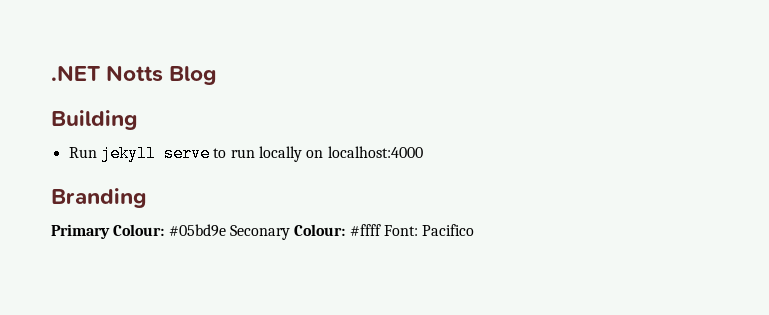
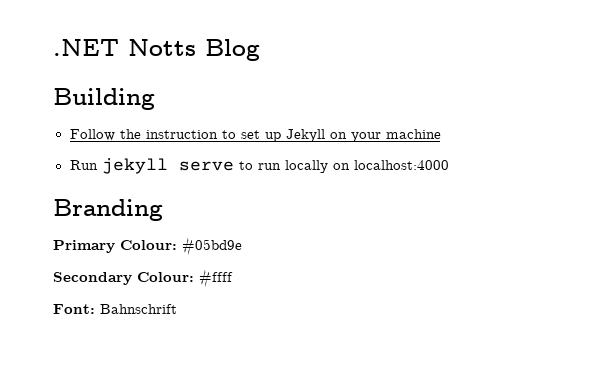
+ Follow the instruction to set up Jekyll on your machine
- Primary Colour: #05bd9e Seconary Colour: #ffff Font: Pacifico
+ Primary Colour: #05bd9e
+ Secondary Colour: #ffff
+ Font: Bahnschrift

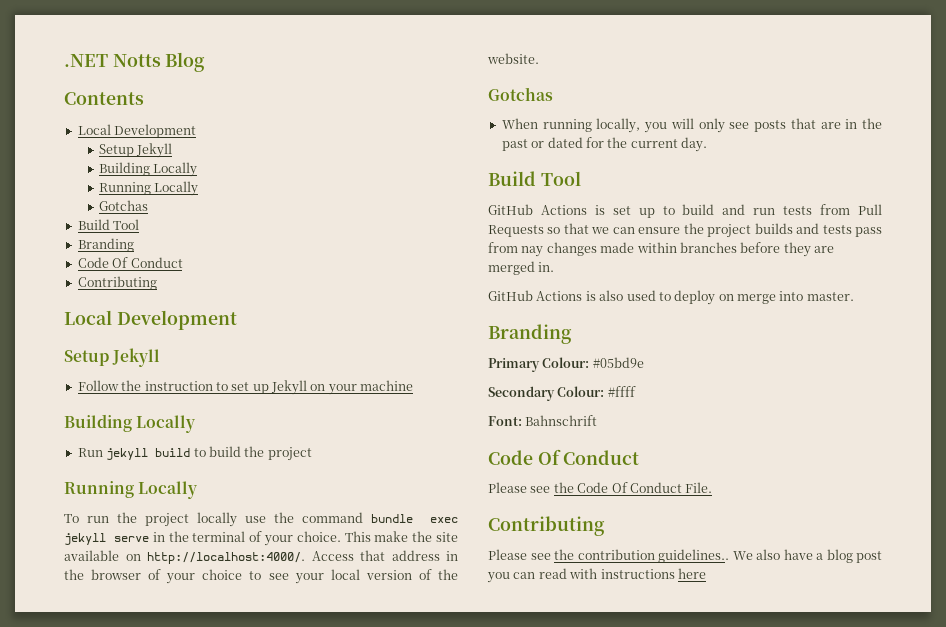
- Building
+ Contents
+ Local Development
+ Setup Jekyll
+ Building Locally
+ Running Locally
+ Gotchas
+ Build Tool
+ Branding
+ Code Of Conduct
+ Contributing
+ Local Development
+ Setup Jekyll
  Follow the instruction to set up Jekyll on your machine
+ Building Locally
- Run jekyll serve to run locally on localhost:4000
+ Run jekyll build to build the project
+ Running Locally
+ To run the project locally use the command bundle exec jekyll serve in the terminal of your choice. This make the site available on http://localhost:4000/. Access that address in the browser of your choice to see your local version of the website.
+ Gotchas
+ When running locally, you will only see posts that are in the past or dated for the current day.
+ Build Tool
+ GitHub Actions is set up to build and run tests from Pull Requests so that we can ensure the project builds and tests pass from nay changes made within branches before they are merged in.
+ GitHub Actions is also used to deploy on merge into master.
  Font: Bahnschrift
+ Code Of Conduct
+ Please see the Code Of Conduct File.
+ Contributing
+ Please see the contribution guidelines.. We also have a blog post you can read with instructions here

